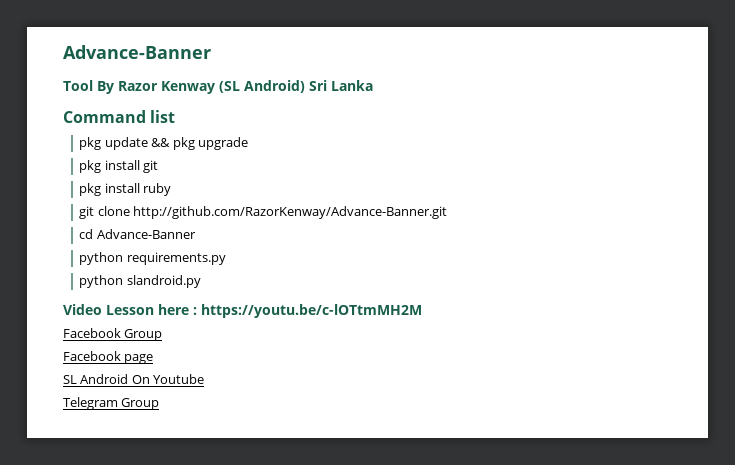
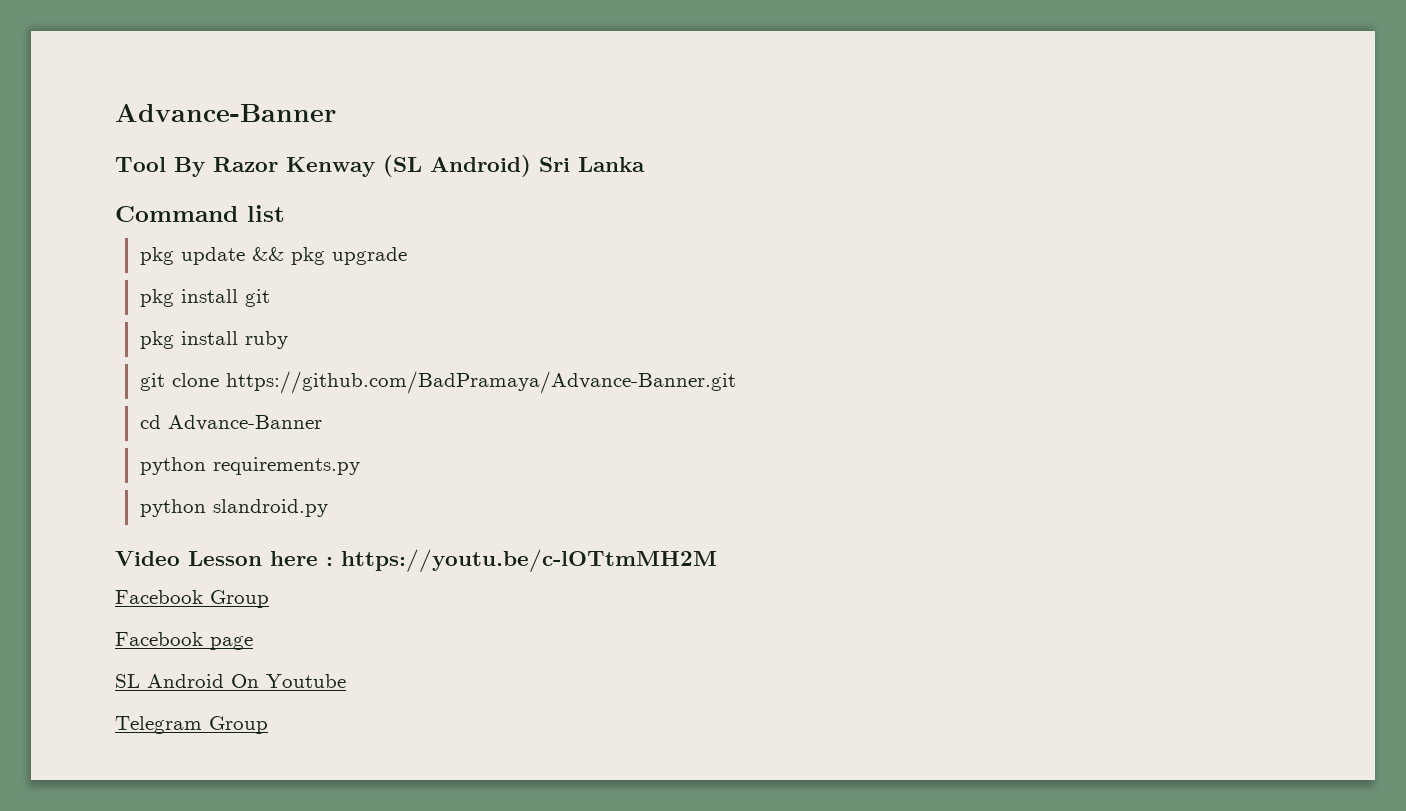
- git clone http://github.com/RazorKenway/Advance-Banner.git
+ git clone https://github.com/BadPramaya/Advance-Banner.git

